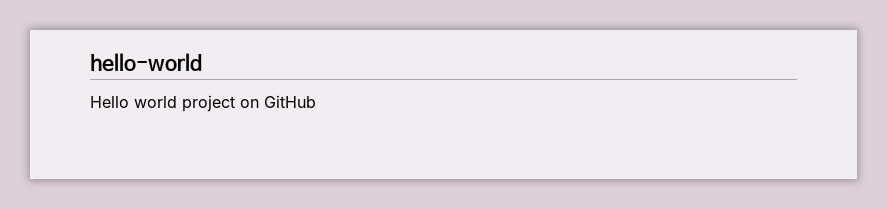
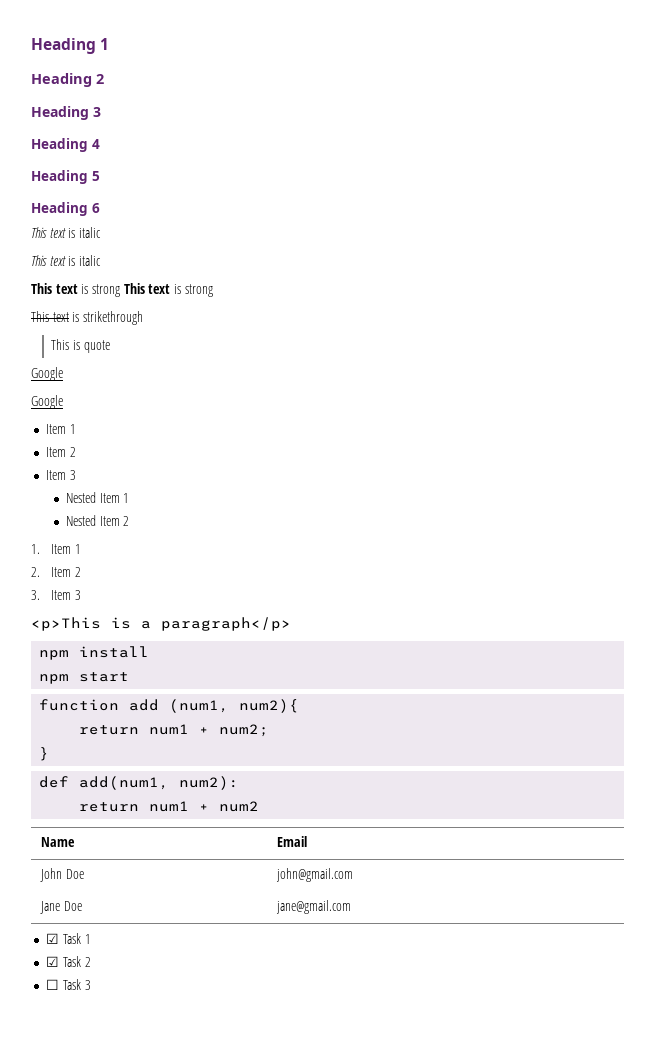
- hello-world
- Hello world project on GitHub
+ Heading 1
+ Heading 2
+ Heading 3
+ Heading 4
+ Heading 5
+ Heading 6
+ This text is italic
+ This text is italic
+ This text is strong This text is strong
+ This text is strikethrough
+ This is quote
+ Google
+ Google
+ Item 1
+ Item 2
+ Item 3
+ Nested Item 1
+ Nested Item 2
+ 1. Item 1
+ 2. Item 2
+ 3. Item 3
+ <p>This is a paragraph</p>
+ npm install
+ npm start
+ function add (num1, num2){
+ return num1 + num2;
+ }
+ def add(num1, num2):
+ return num1 + num2
+ Name | Email
+ John Doe | john@gmail.com
+ Jane Doe | jane@gmail.com
+ ☑ Task 1
+ ☑ Task 2
+ ☐ Task 3

